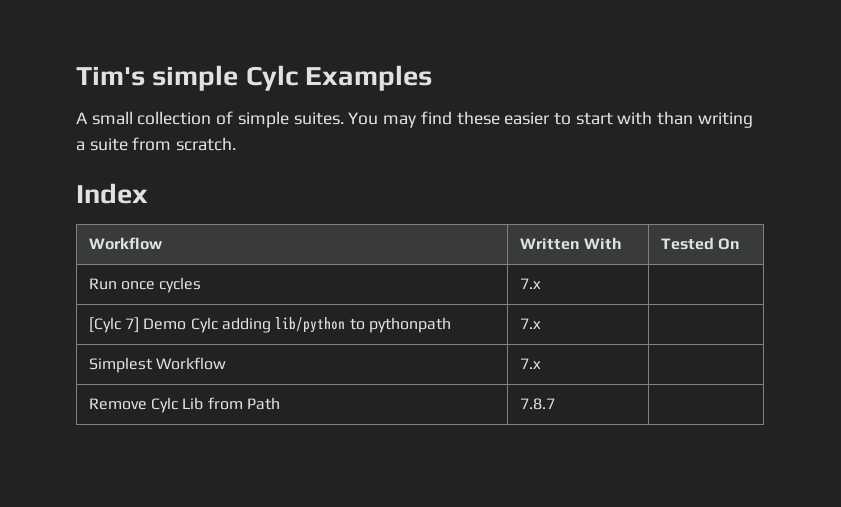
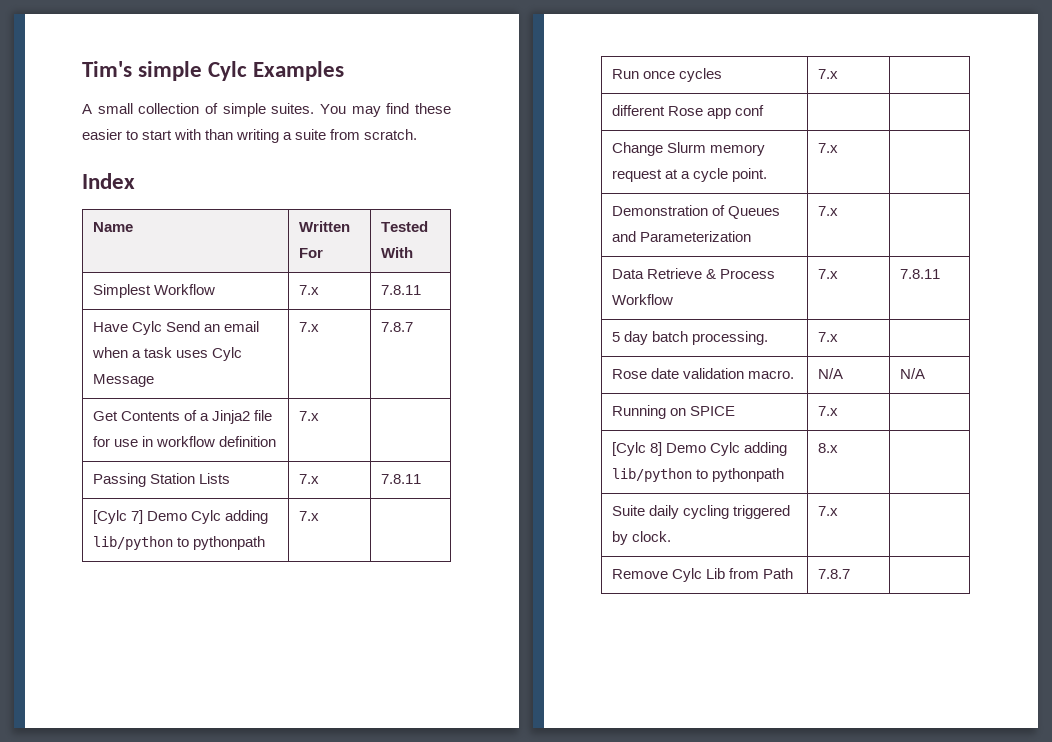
- Workflow | Written With | Tested On
- Run once cycles | 7.x |
+ Name | Written For | Tested With
+ Simplest Workflow | 7.x | 7.8.11
+ Have Cylc Send an email when a task uses Cylc Message | 7.x | 7.8.7
+ Get Contents of a Jinja2 file for use in workflow definition | 7.x |
+ Passing Station Lists | 7.x | 7.8.11
- Simplest Workflow | 7.x |
+ Run once cycles | 7.x |
+ different Rose app conf | |
+ Change Slurm memory request at a cycle point. | 7.x |
+ Demonstration of Queues and Parameterization | 7.x |
+ Data Retrieve & Process Workflow | 7.x | 7.8.11
+ 5 day batch processing. | 7.x |
+ Rose date validation macro. | N/A | N/A
+ Running on SPICE | 7.x |
+ [Cylc 8] Demo Cylc adding lib/python to pythonpath | 8.x |
+ Suite daily cycling triggered by clock. | 7.x |

